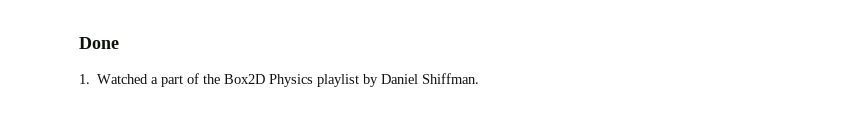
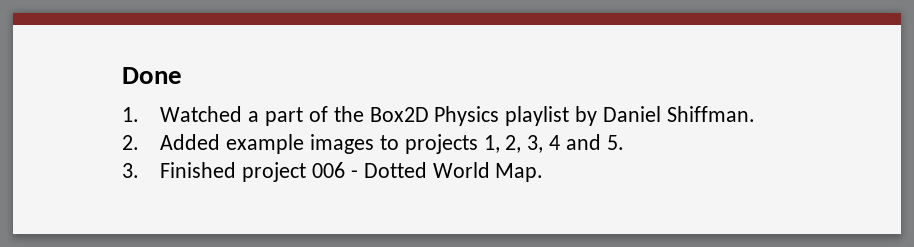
+ 2. Added example images to projects 1, 2, 3, 4 and 5.
+ 3. Finished project 006 - Dotted World Map.

